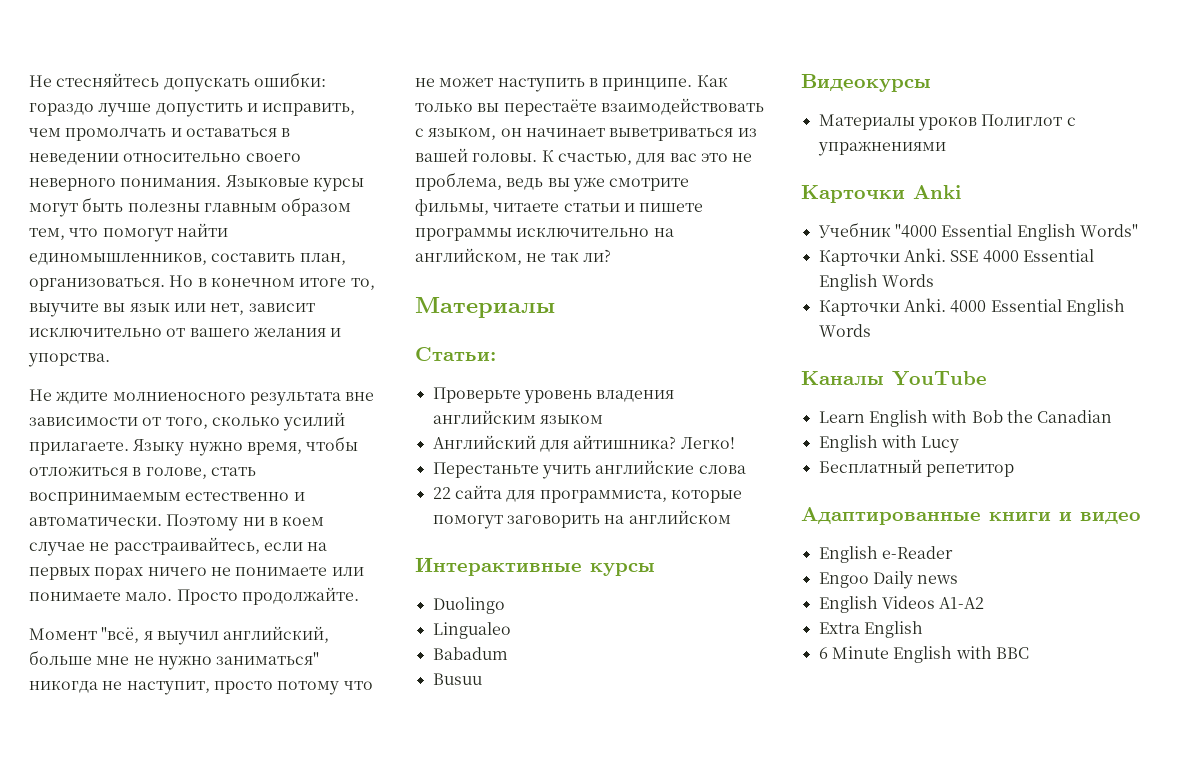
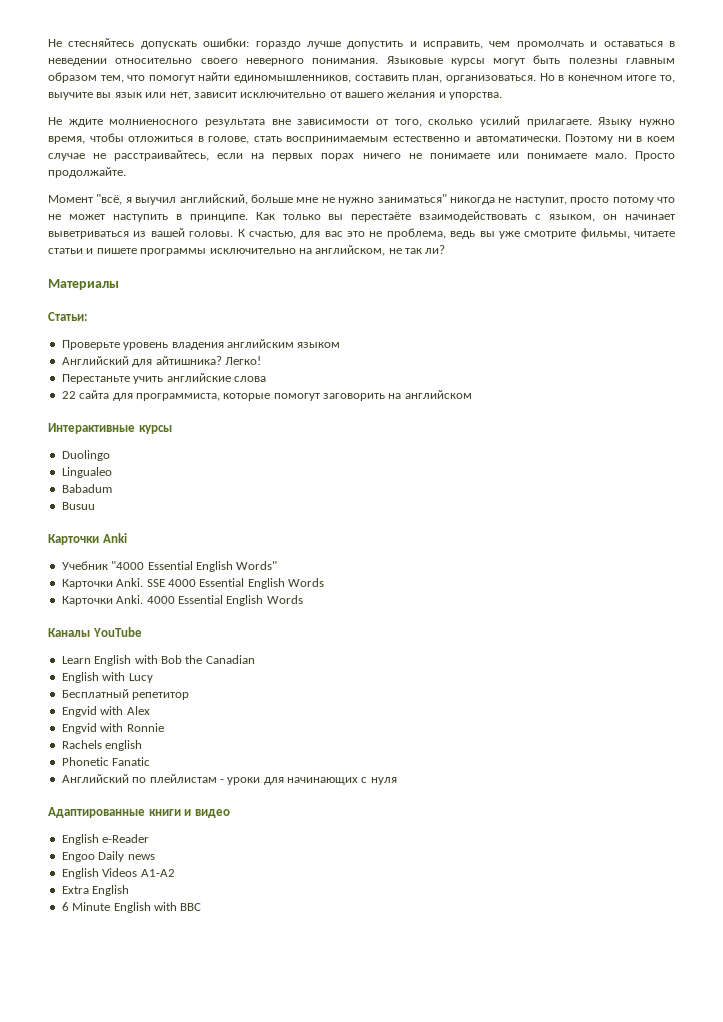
- Видеокурсы
- Материалы уроков Полиглот с упражнениями
+ Engvid with Alex
+ Engvid with Ronnie
+ Rachels english
+ Phonetic Fanatic
+ Английский по плейлистам - уроки для начинающих с нуля

